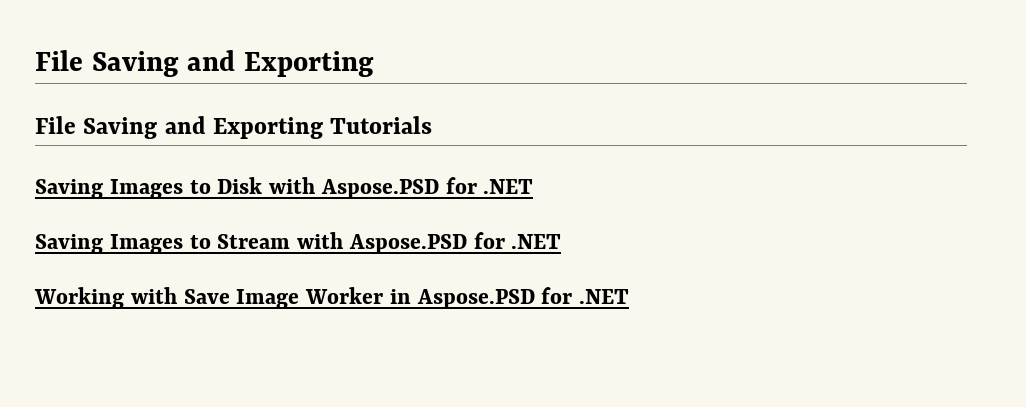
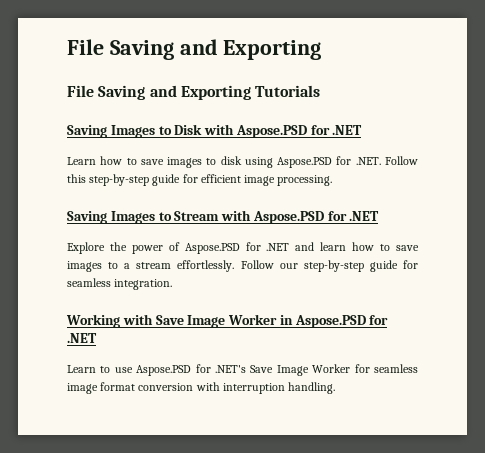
+ Learn how to save images to disk using Aspose.PSD for .NET. Follow this step-by-step guide for efficient image processing.
+ Explore the power of Aspose.PSD for .NET and learn how to save images to a stream effortlessly. Follow our step-by-step guide for seamless integration.
+ Learn to use Aspose.PSD for .NET's Save Image Worker for seamless image format conversion with interruption handling.

